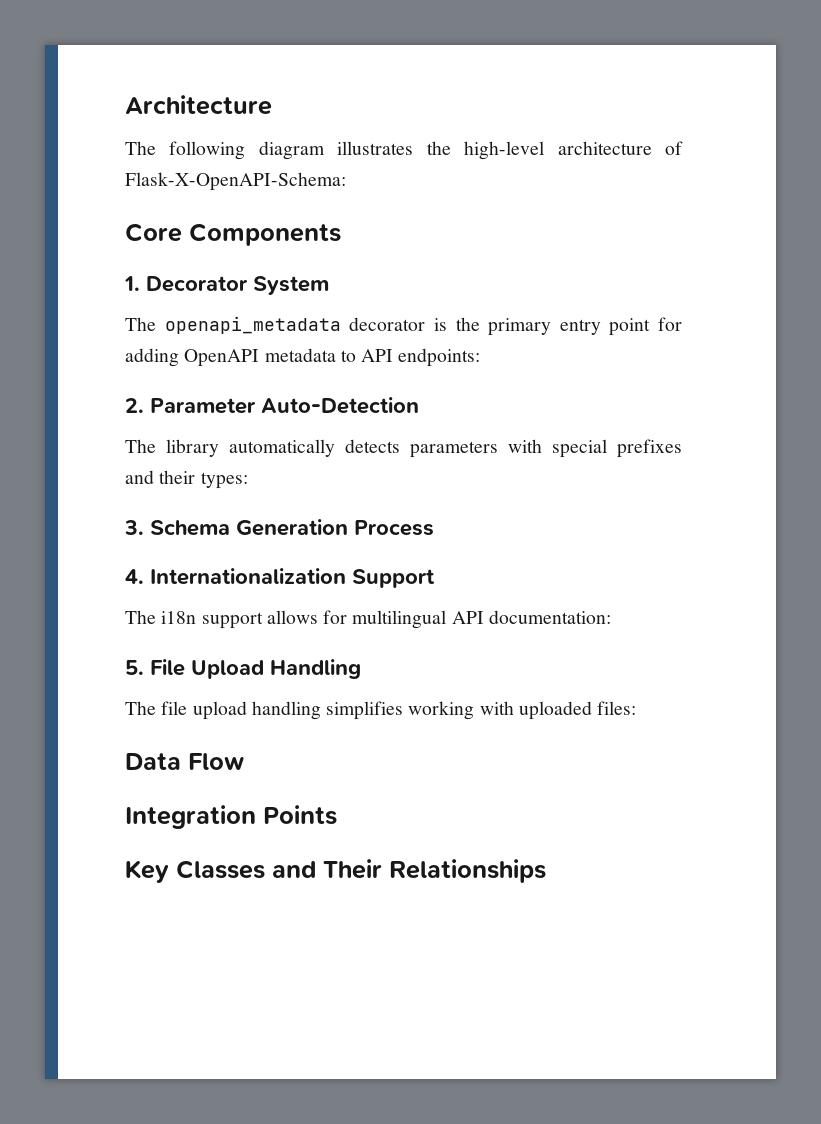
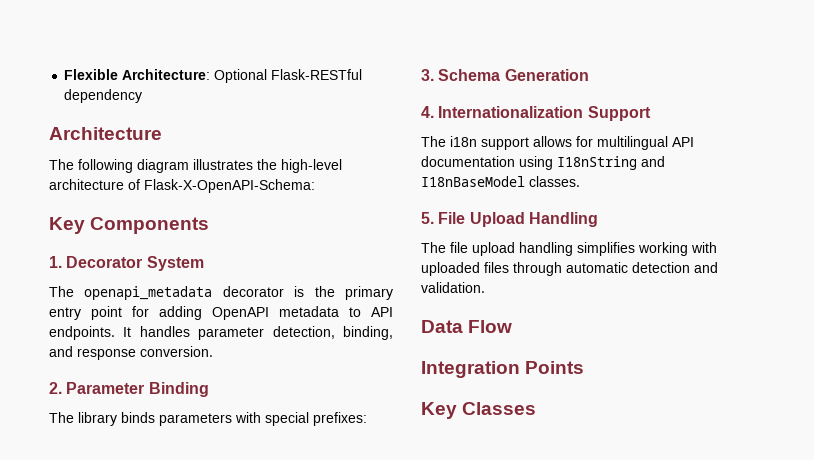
+ Flexible Architecture: Optional Flask-RESTful dependency
- Core Components
+ Key Components
- The openapi_metadata decorator is the primary entry point for adding OpenAPI metadata to API endpoints:
+ The openapi_metadata decorator is the primary entry point for adding OpenAPI metadata to API endpoints. It handles parameter detection, binding, and response conversion.
- 2. Parameter Auto-Detection
+ 2. Parameter Binding
- The library automatically detects parameters with special prefixes and their types:
+ The library binds parameters with special prefixes:
- 3. Schema Generation Process
+ 3. Schema Generation
- The i18n support allows for multilingual API documentation:
+ The i18n support allows for multilingual API documentation using I18nString and I18nBaseModel classes.
- The file upload handling simplifies working with uploaded files:
+ The file upload handling simplifies working with uploaded files through automatic detection and validation.
- Key Classes and Their Relationships
+ Key Classes

